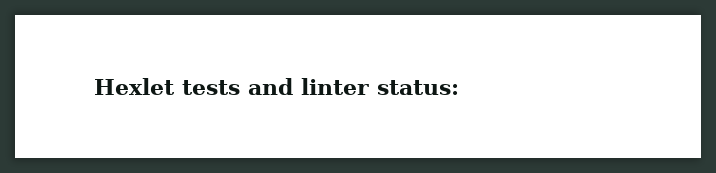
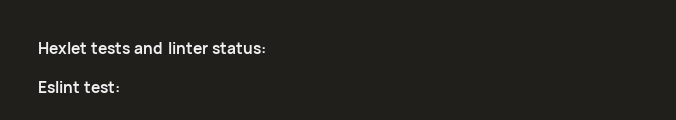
+ Eslint test:

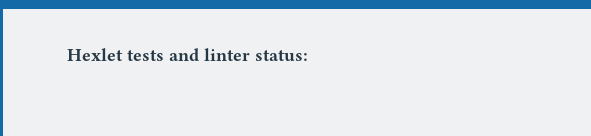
- Eslint test:

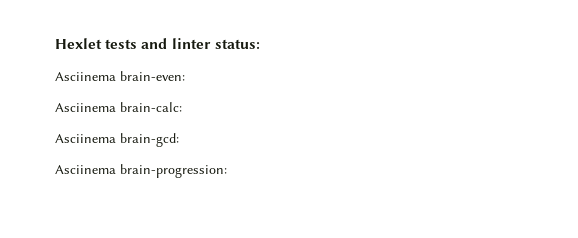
+ Asciinema brain-even:
+ Asciinema brain-calc:
+ Asciinema brain-gcd:
+ Asciinema brain-progression:

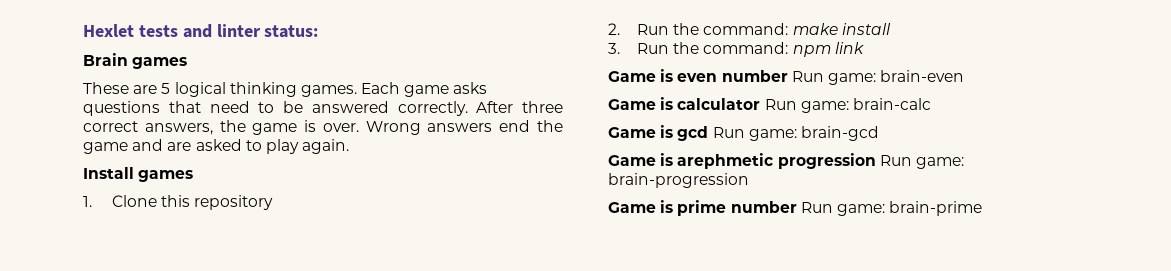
- Asciinema brain-even:
- Asciinema brain-calc:
- Asciinema brain-gcd:
- Asciinema brain-progression:
+ Brain games
+ These are 5 logical thinking games. Each game asks questions that need to be answered correctly. After three correct answers, the game is over. Wrong answers end the game and are asked to play again.
+ Install games
+ 1. Clone this repository
+ 2. Run the command: make install
+ 3. Run the command: npm link
+ Game is even number Run game: brain-even
+ Game is calculator Run game: brain-calc
+ Game is gcd Run game: brain-gcd
+ Game is arephmetic progression Run game: brain-progression
+ Game is prime number Run game: brain-prime

